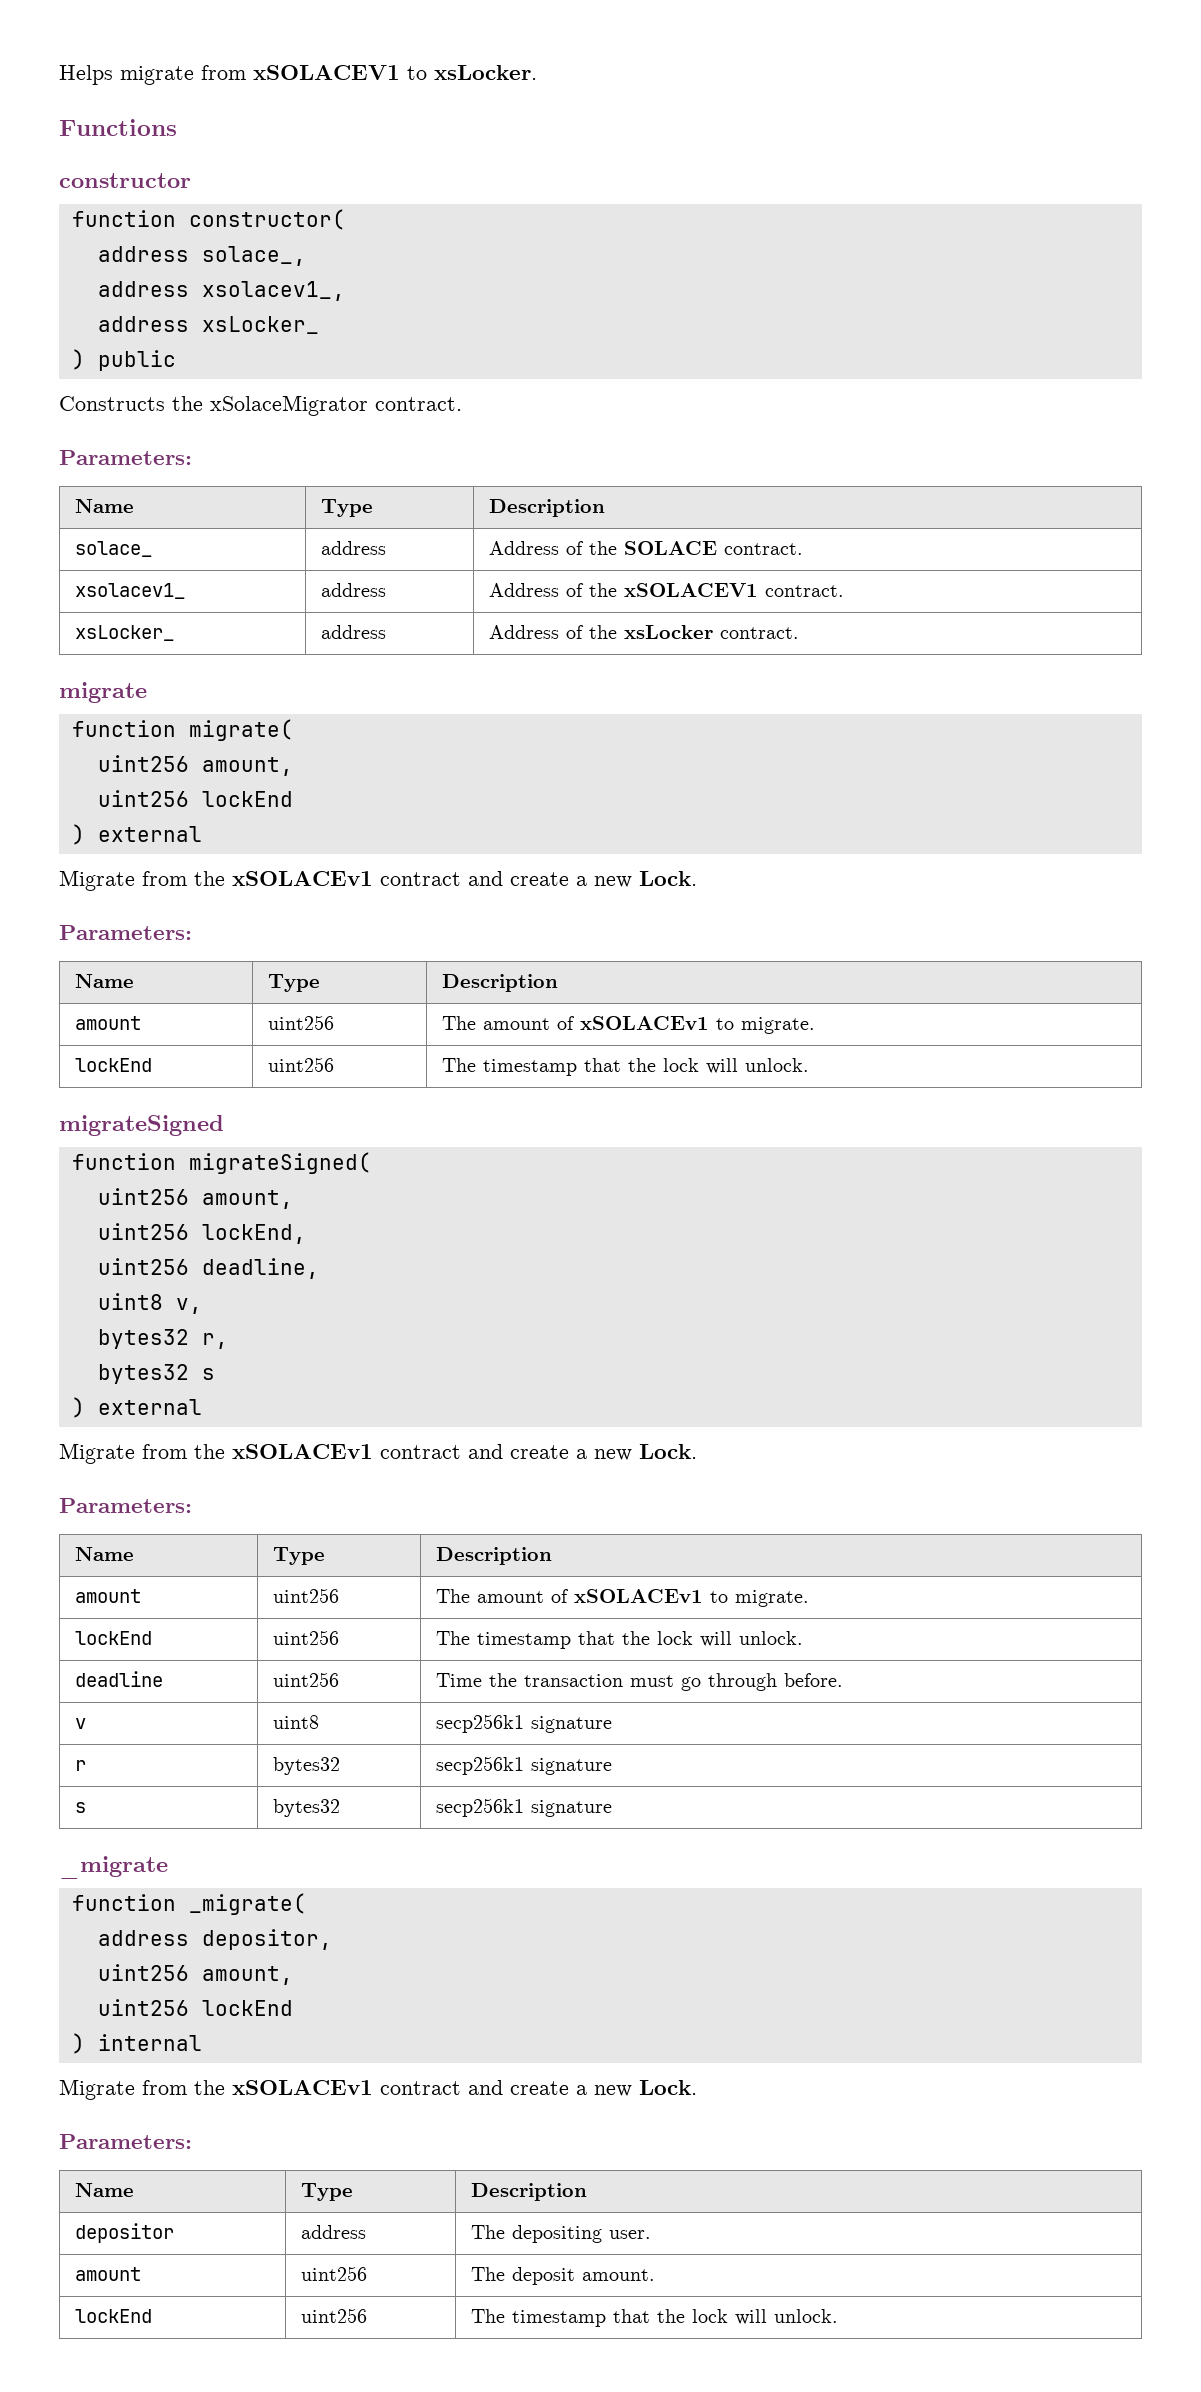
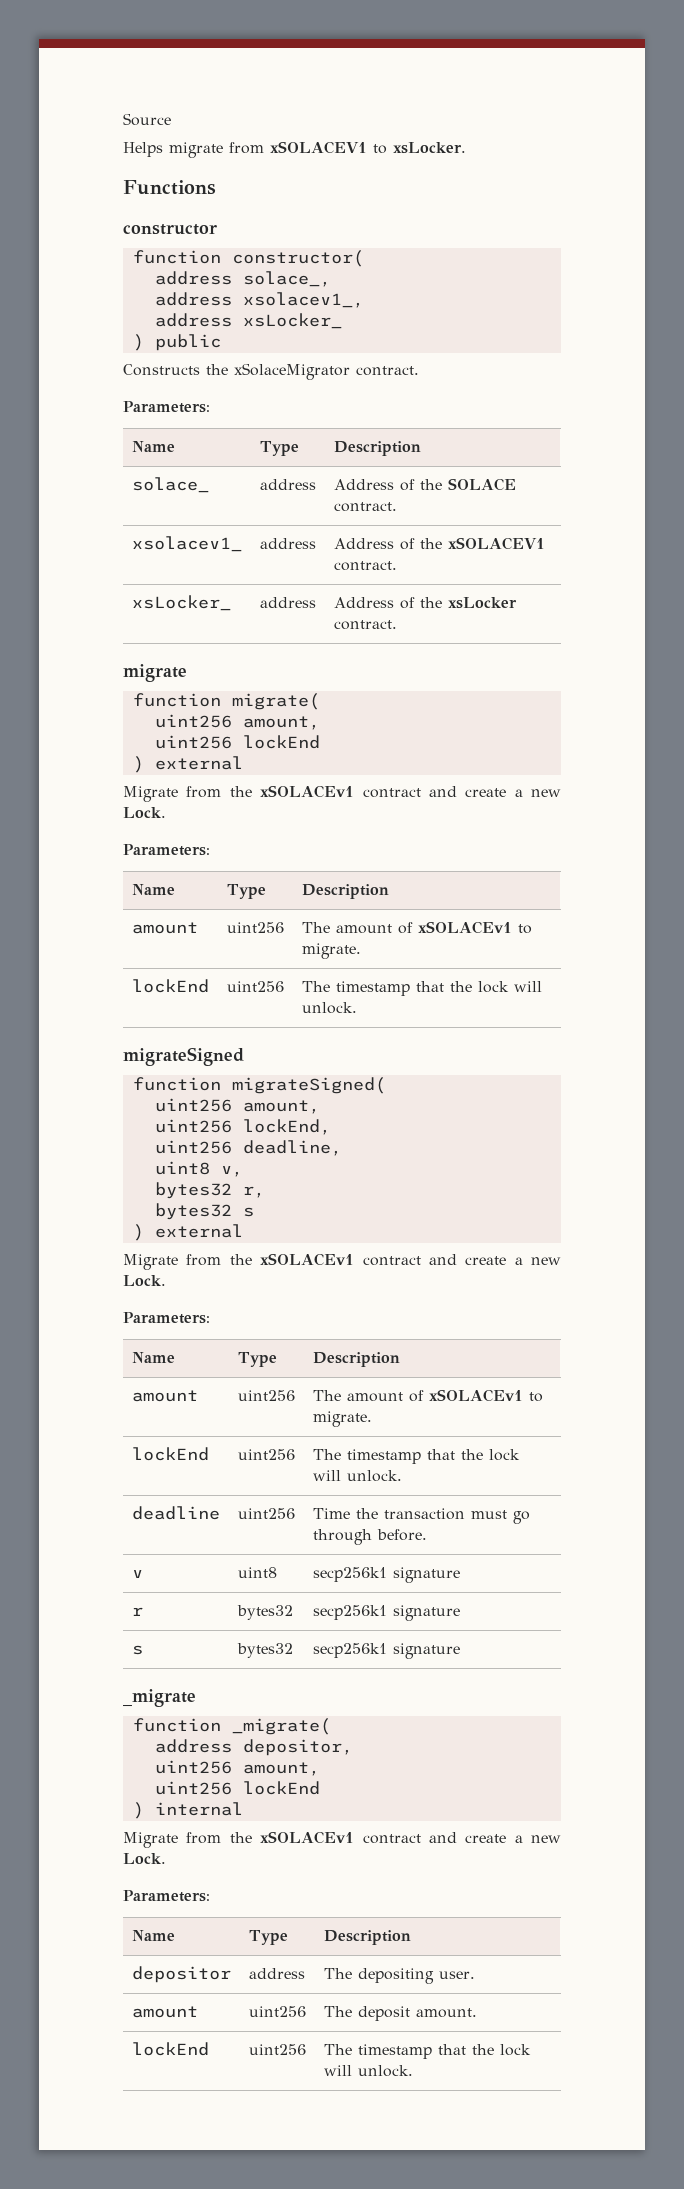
+ Source

